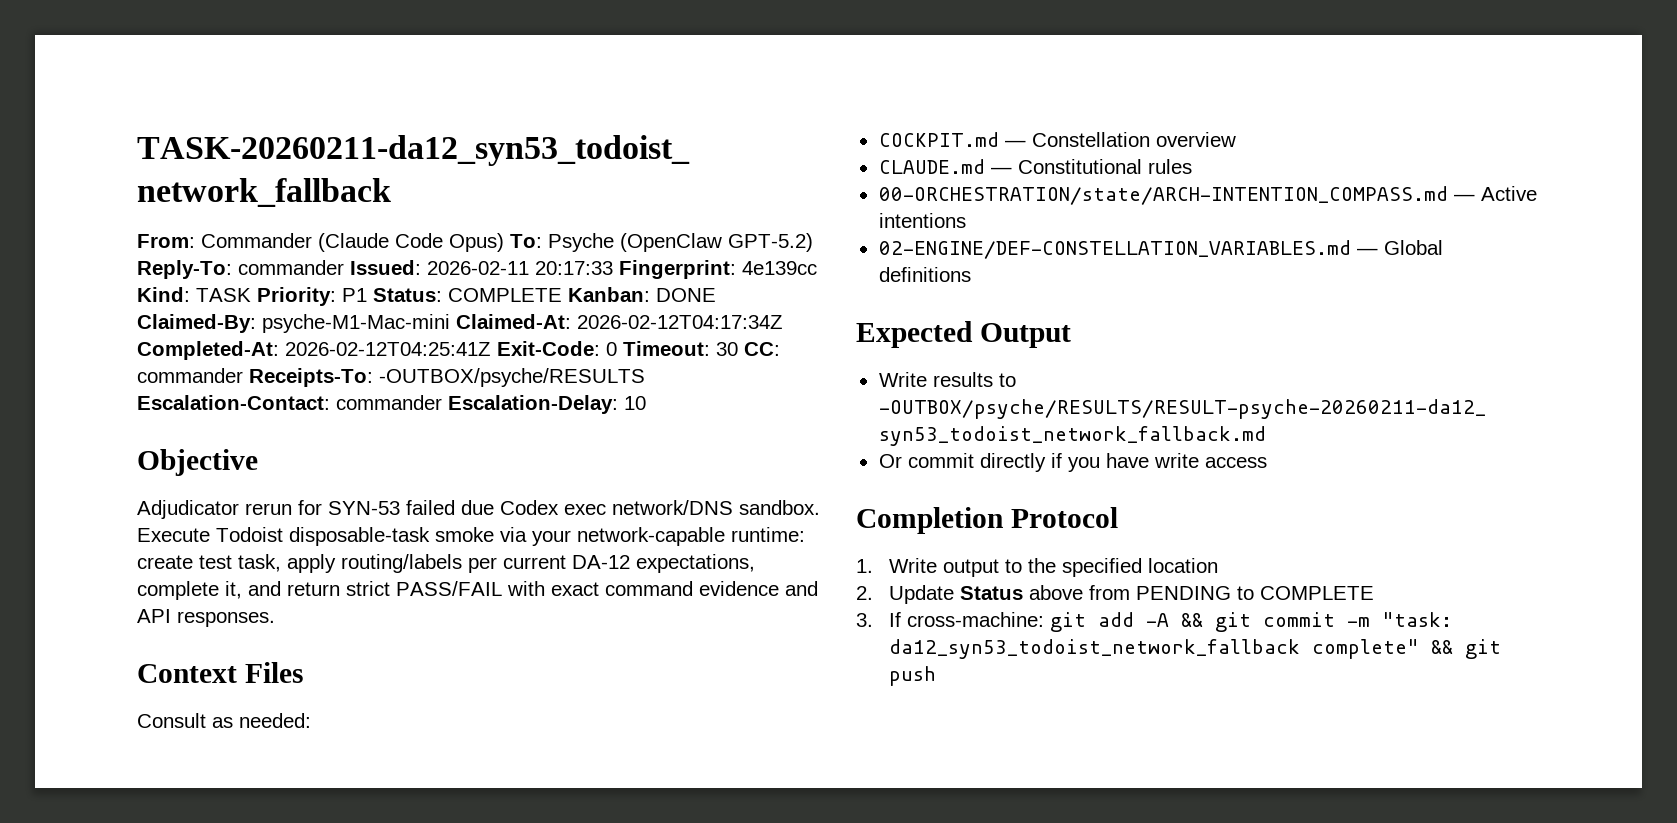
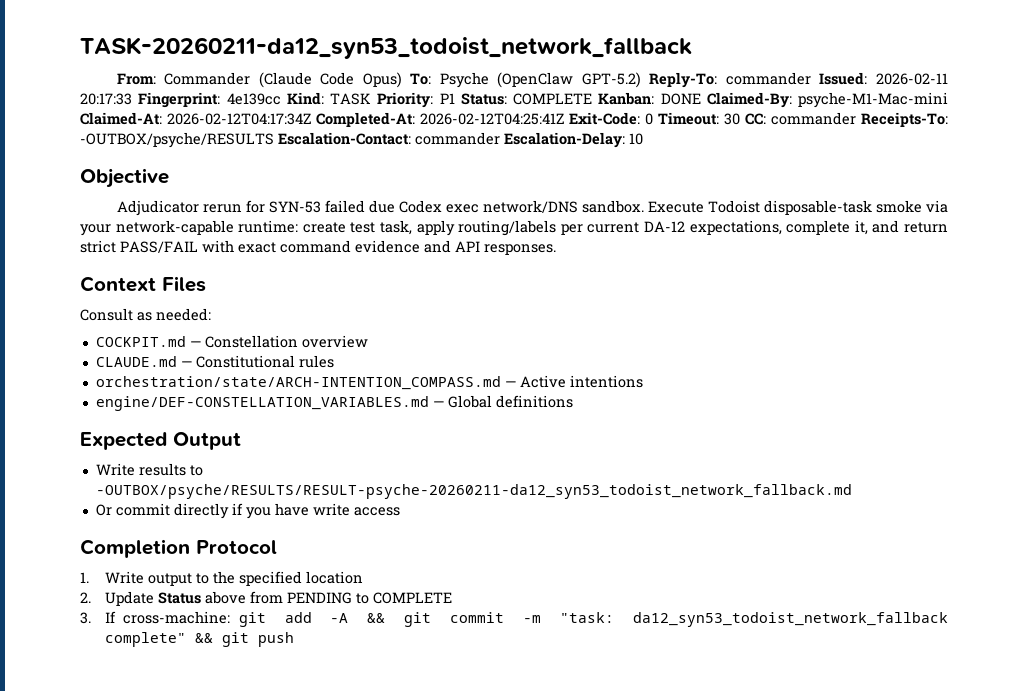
- 00-ORCHESTRATION/state/ARCH-INTENTION_COMPASS.md — Active intentions
+ orchestration/state/ARCH-INTENTION_COMPASS.md — Active intentions
- 02-ENGINE/DEF-CONSTELLATION_VARIABLES.md — Global definitions
+ engine/DEF-CONSTELLATION_VARIABLES.md — Global definitions

